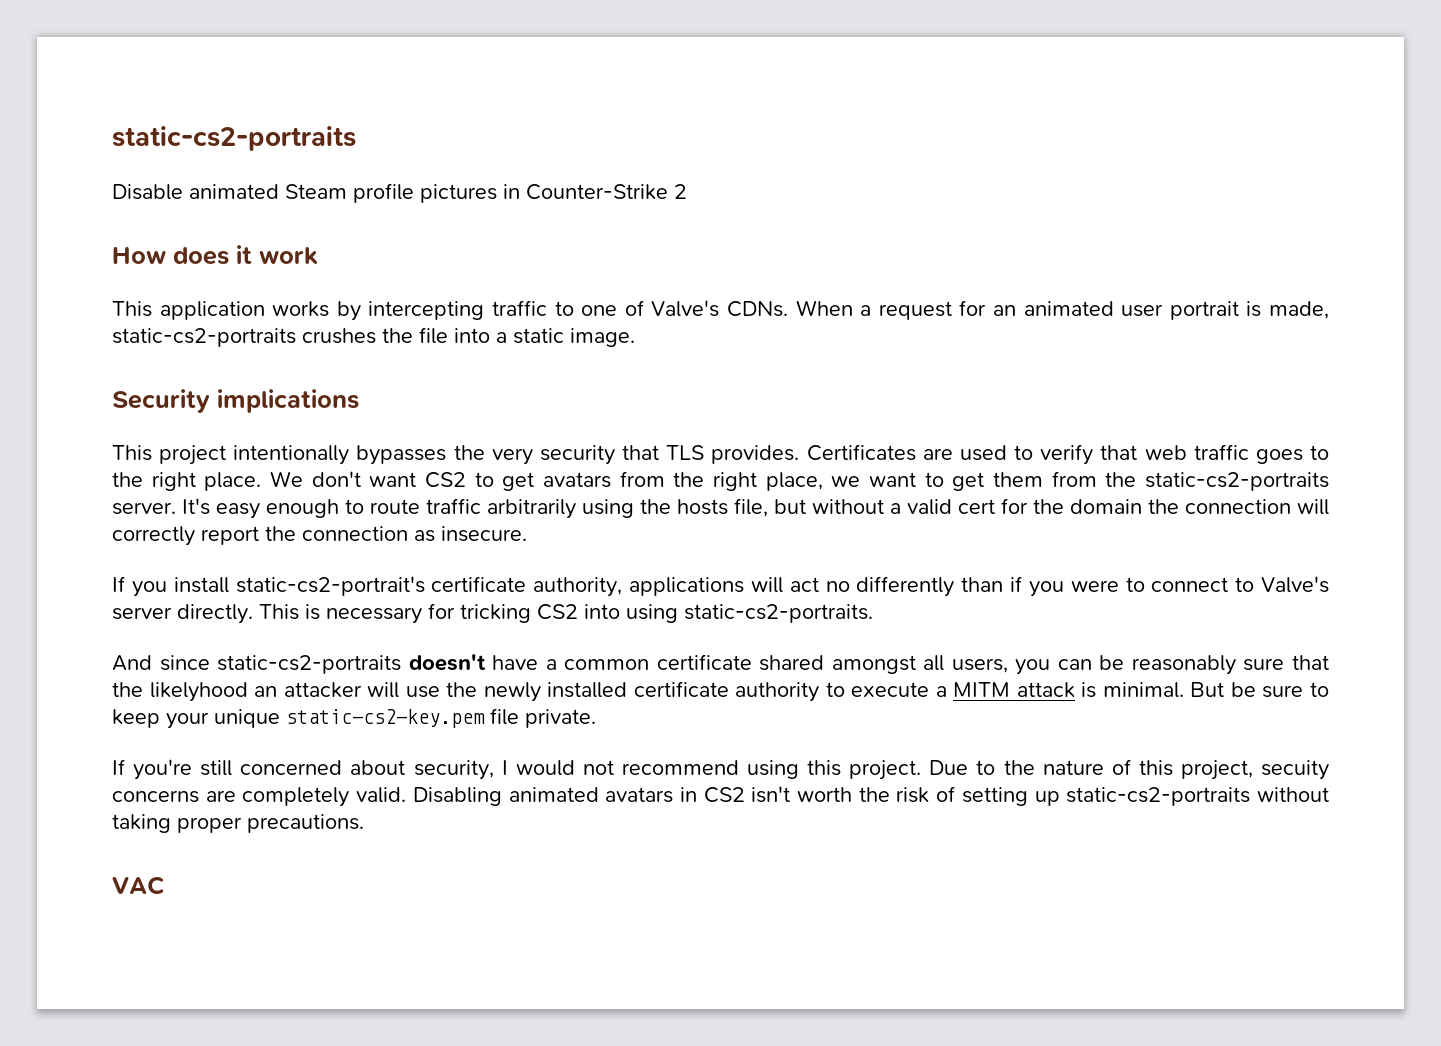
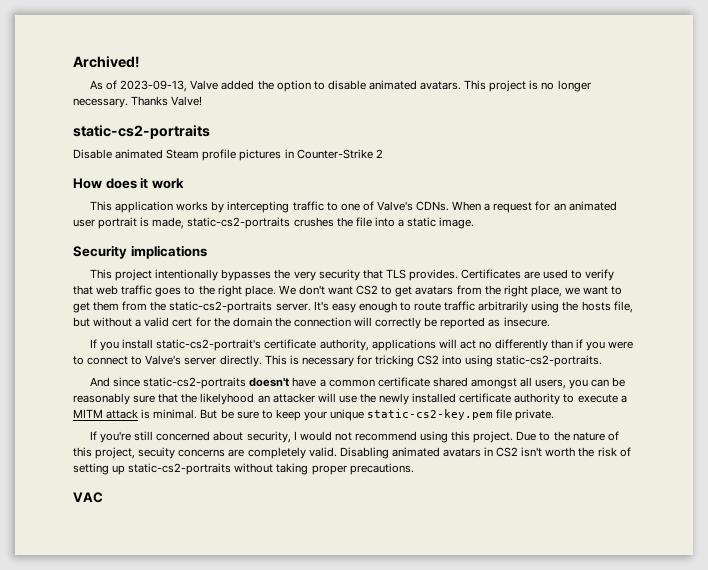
+ Archived!
+ As of 2023-09-13, Valve added the option to disable animated avatars. This project is no longer necessary. Thanks Valve!
- It's easy enough to route traffic arbitrarily using the hosts file, but without a valid cert for the domain the connection will correctly report the connection as insecure.
+ It's easy enough to route traffic arbitrarily using the hosts file, but without a valid cert for the domain the connection will correctly be reported as insecure.

